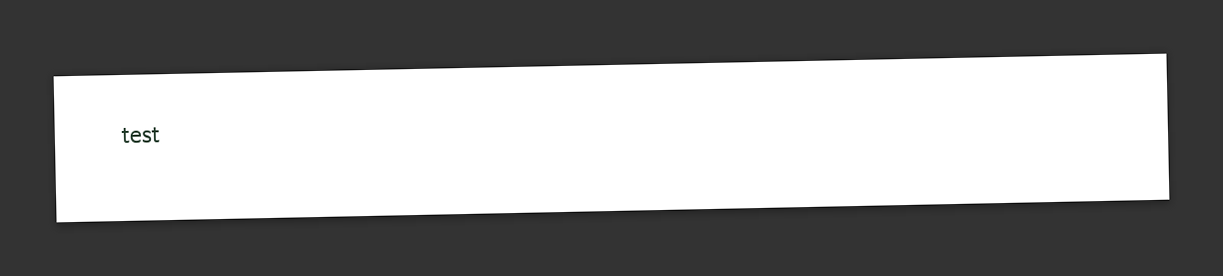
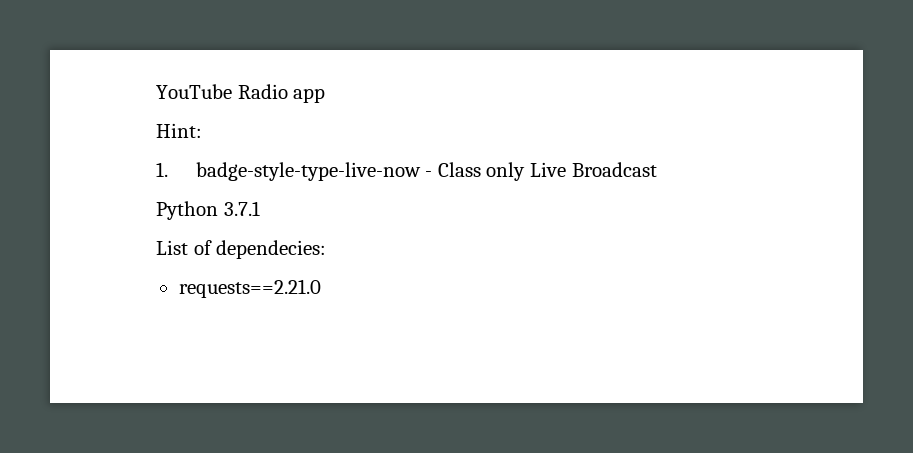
- test
+ YouTube Radio app
+ Hint:
+ 1. badge-style-type-live-now - Class only Live Broadcast
+ Python 3.7.1
+ List of dependecies:
+ requests==2.21.0

